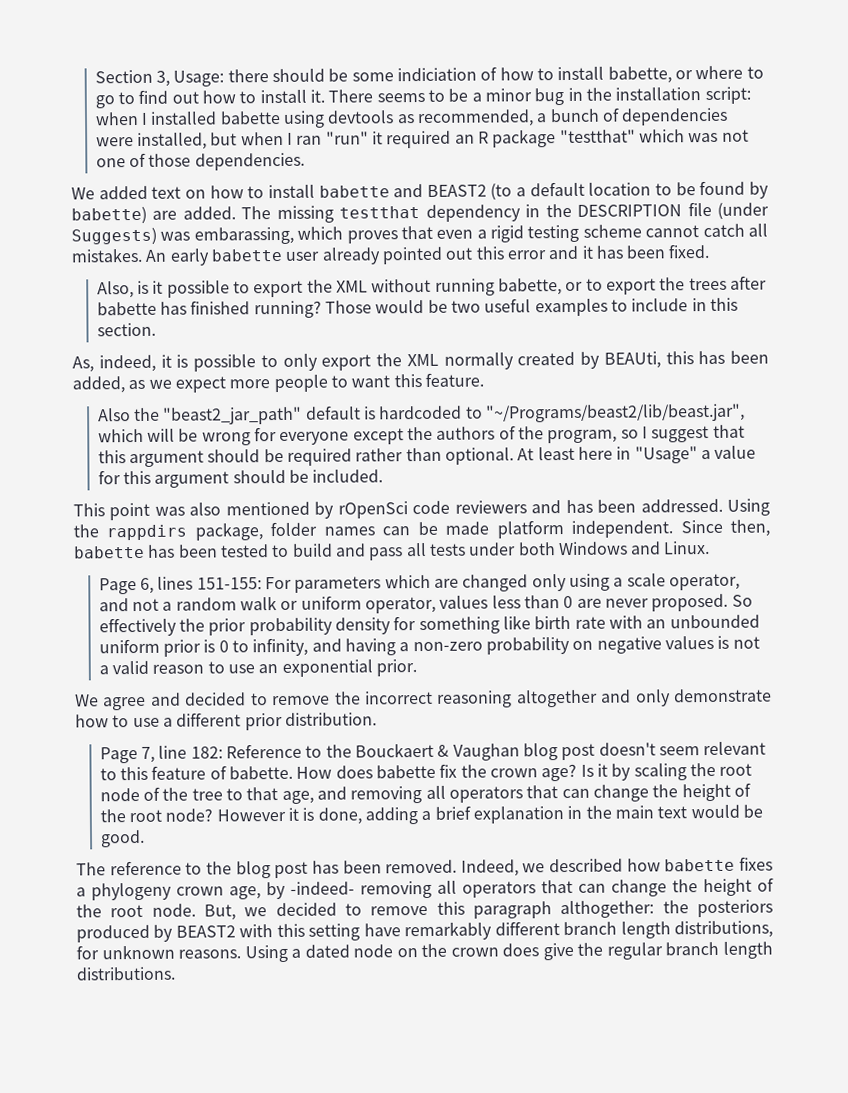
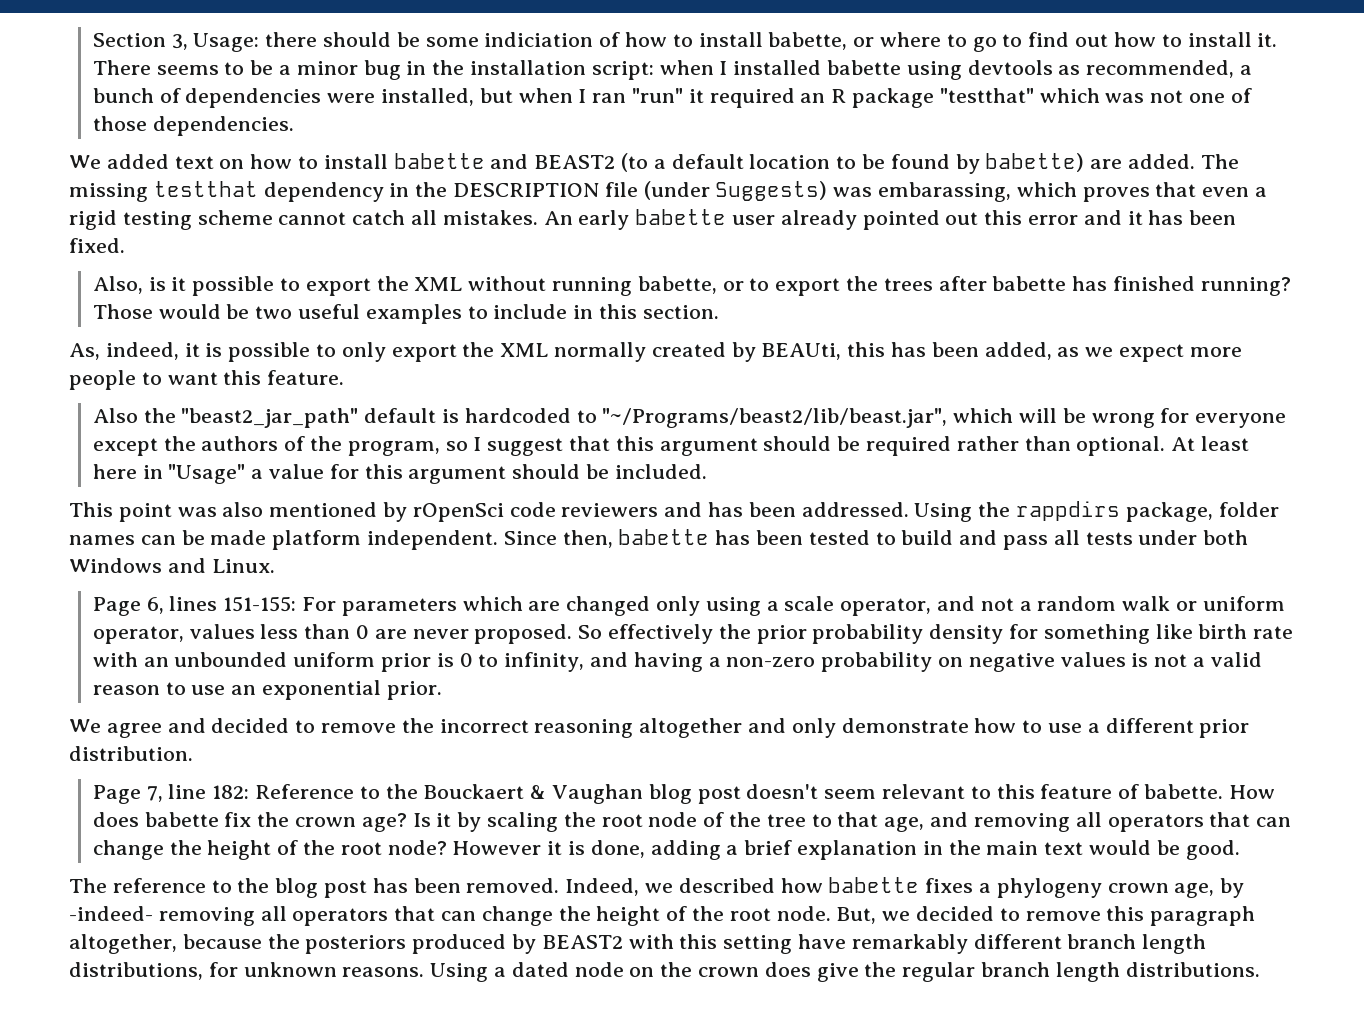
- But, we decided to remove this paragraph althogether: the posteriors produced by BEAST2 with this setting have remarkably different branch length distributions, for unknown reasons.
+ But, we decided to remove this paragraph altogether, because the posteriors produced by BEAST2 with this setting have remarkably different branch length distributions, for unknown reasons.

